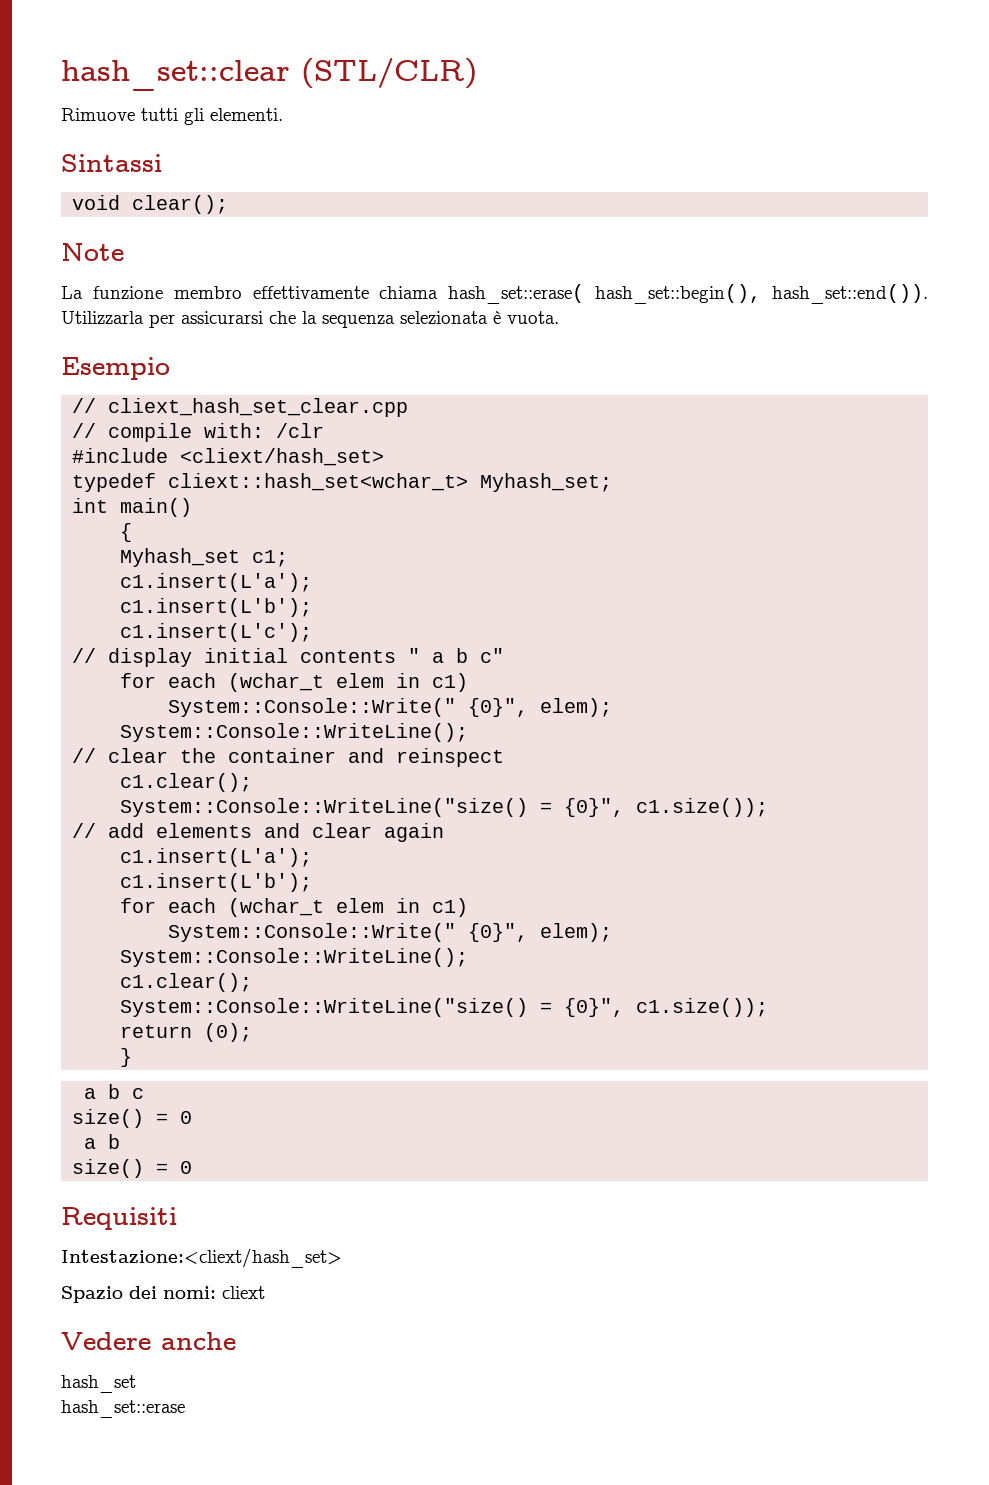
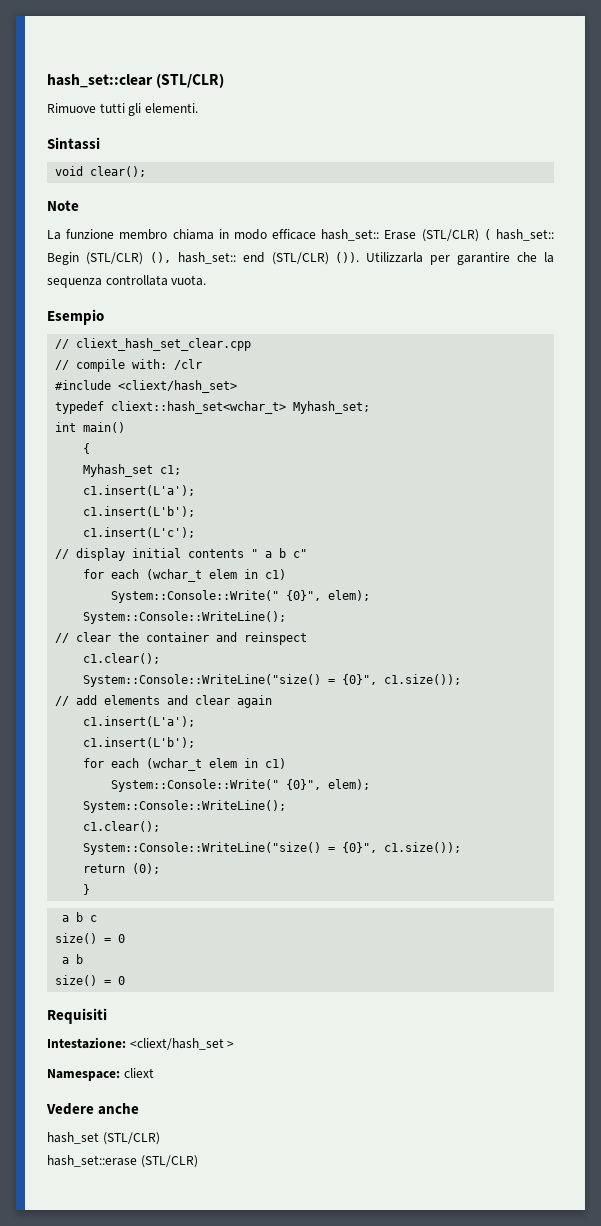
- La funzione membro effettivamente chiama hash_set::erase( hash_set::begin(), hash_set::end()).
+ La funzione membro chiama in modo efficace hash_set:: Erase (STL/CLR) ( hash_set:: Begin (STL/CLR) (), hash_set:: end (STL/CLR) ()).
- Utilizzarla per assicurarsi che la sequenza selezionata è vuota.
+ Utilizzarla per garantire che la sequenza controllata vuota.
- Intestazione:<cliext/hash_set>
- Spazio dei nomi: cliext
+ Intestazione: <cliext/hash_set >
+ Namespace: cliext
- hash_set
+ hash_set (STL/CLR)
- hash_set::erase
+ hash_set::erase (STL/CLR)

